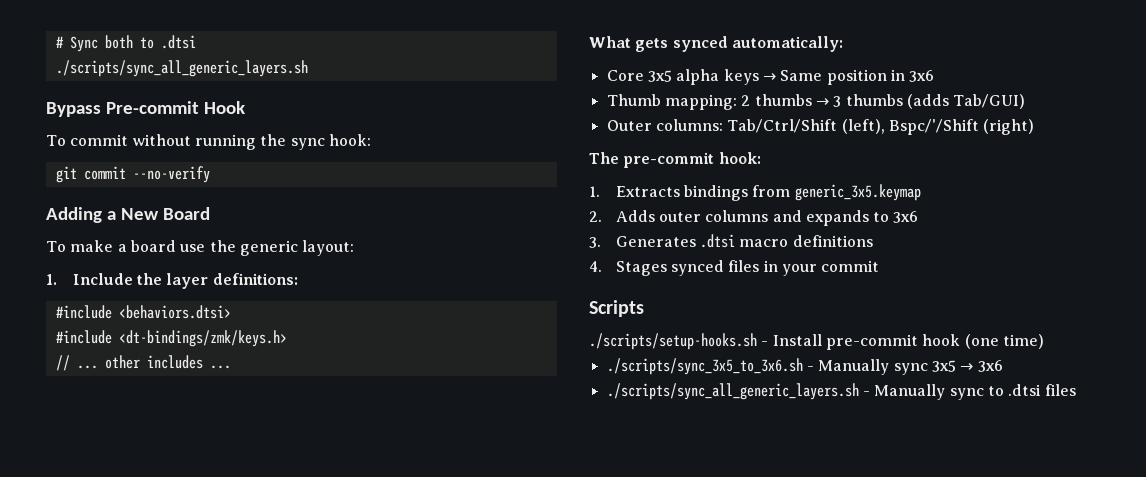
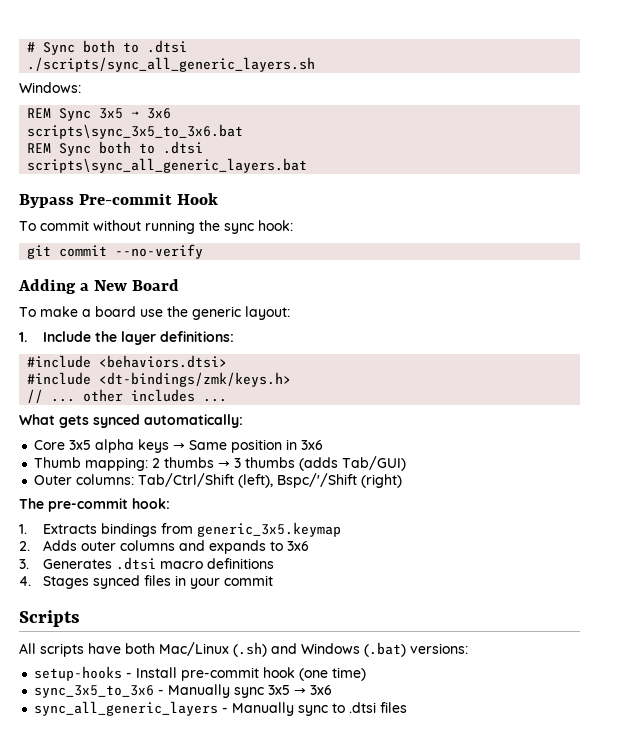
+ Windows:
+ REM Sync 3x5 → 3x6
+ scripts\sync_3x5_to_3x6.bat
+ REM Sync both to .dtsi
+ scripts\sync_all_generic_layers.bat
- ./scripts/setup-hooks.sh - Install pre-commit hook (one time)
+ All scripts have both Mac/Linux (.sh) and Windows (.bat) versions:
+ setup-hooks - Install pre-commit hook (one time)
- ./scripts/sync_3x5_to_3x6.sh - Manually sync 3x5 → 3x6
+ sync_3x5_to_3x6 - Manually sync 3x5 → 3x6
- ./scripts/sync_all_generic_layers.sh - Manually sync to .dtsi files
+ sync_all_generic_layers - Manually sync to .dtsi files

